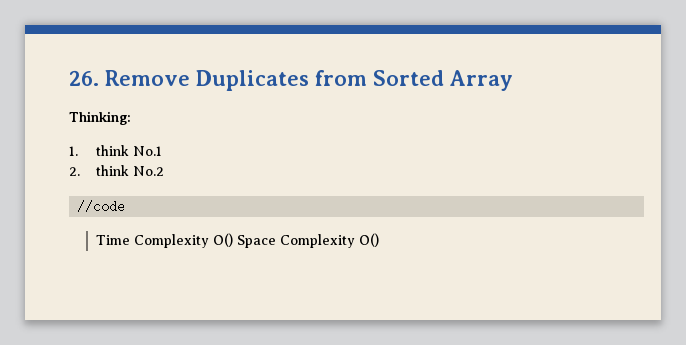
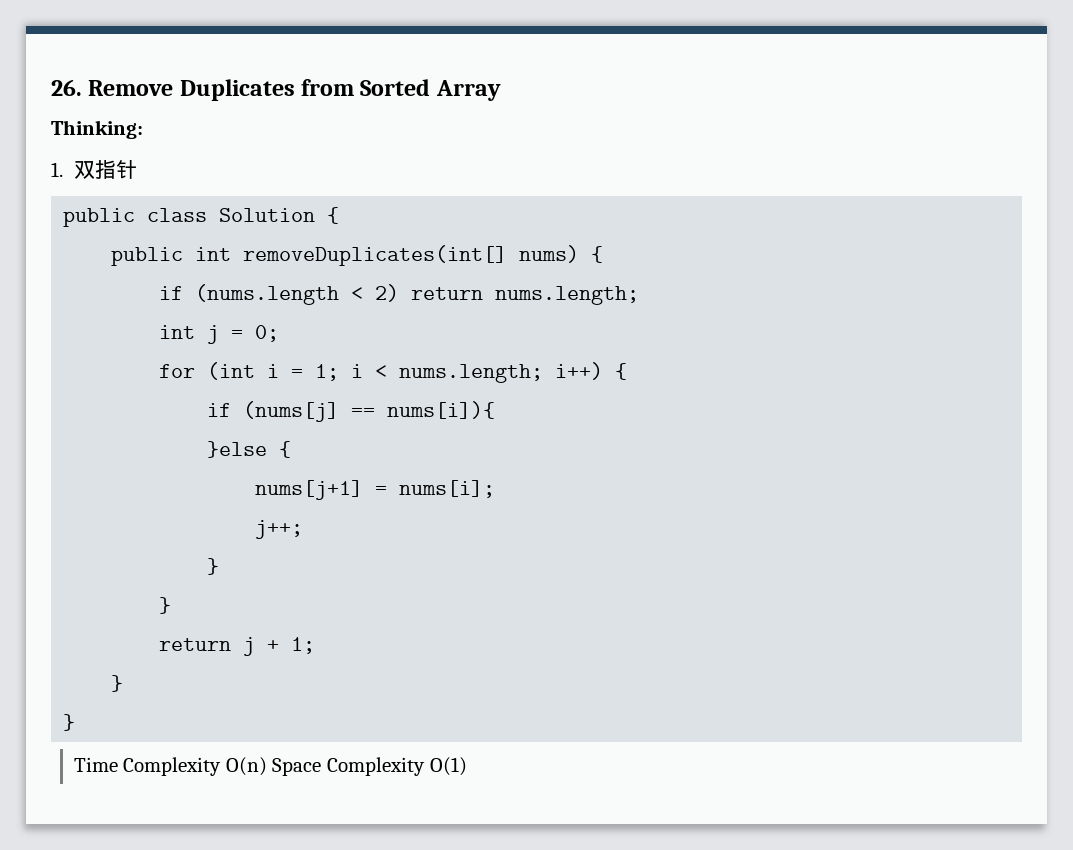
- 1. think No.1
- 2. think No.2
- //code
+ 1.双指针
+ public class Solution {
+ public int removeDuplicates(int[] nums) {
+ if (nums.length < 2) return nums.length;
+ int j = 0;
+ for (int i = 1; i < nums.length; i++) {
+ if (nums[j] == nums[i]){
+ }else {
+ nums[j+1] = nums[i];
+ j++;
+ }
+ }
+ return j + 1;
+ }
+ }
- Time Complexity O() Space Complexity O()
+ Time Complexity O(n) Space Complexity O(1)

